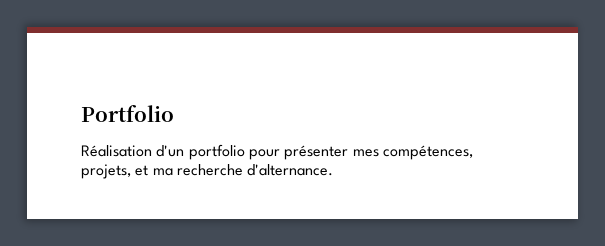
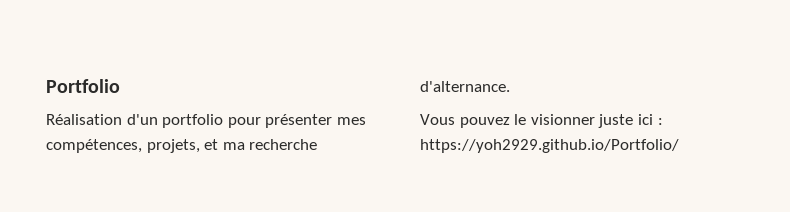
+ Vous pouvez le visionner juste ici : https://yoh2929.github.io/Portfolio/

